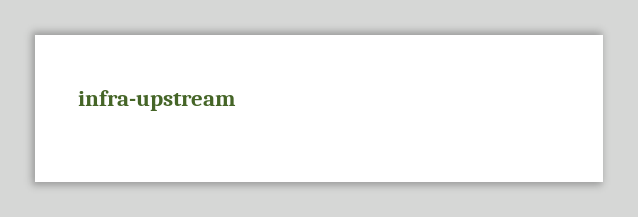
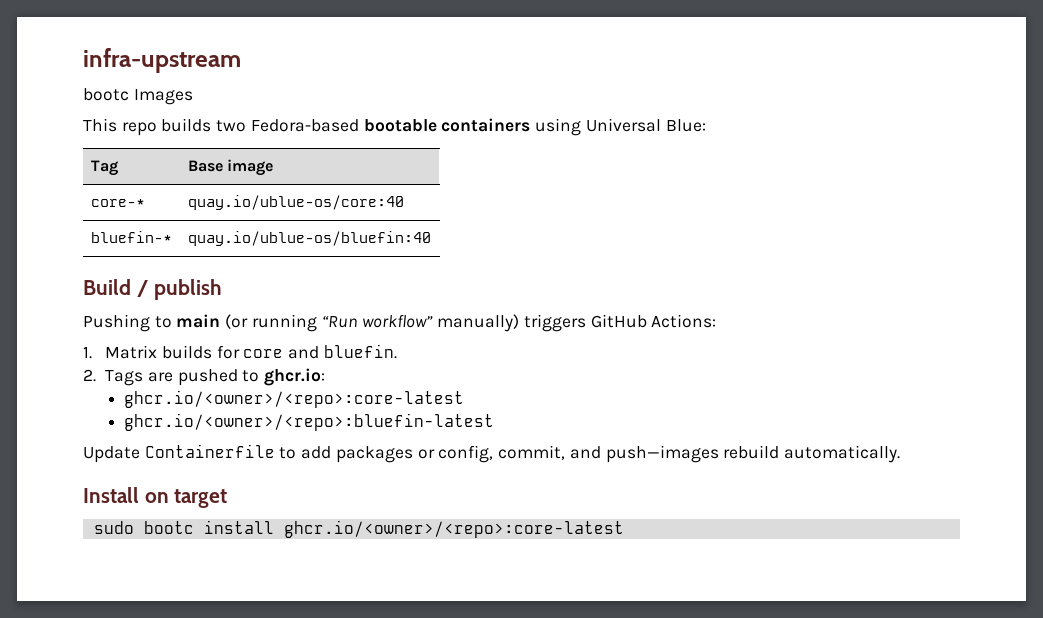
+ bootc Images
+ This repo builds two Fedora-based bootable containers using Universal Blue:
+ Tag | Base image
+ core-* | quay.io/ublue-os/core:40
+ bluefin-* | quay.io/ublue-os/bluefin:40
+ Build / publish
+ Pushing to main (or running “Run workflow” manually) triggers GitHub Actions:
+ 1. Matrix builds for core and bluefin.
+ 2. Tags are pushed to ghcr.io:
+ ghcr.io/<owner>/<repo>:core-latest
+ ghcr.io/<owner>/<repo>:bluefin-latest
+ Update Containerfile to add packages or config, commit, and push—images rebuild automatically.
+ Install on target
+ sudo bootc install ghcr.io/<owner>/<repo>:core-latest

